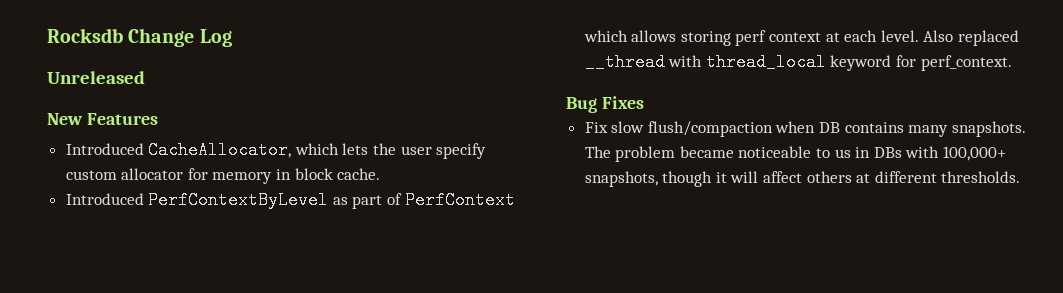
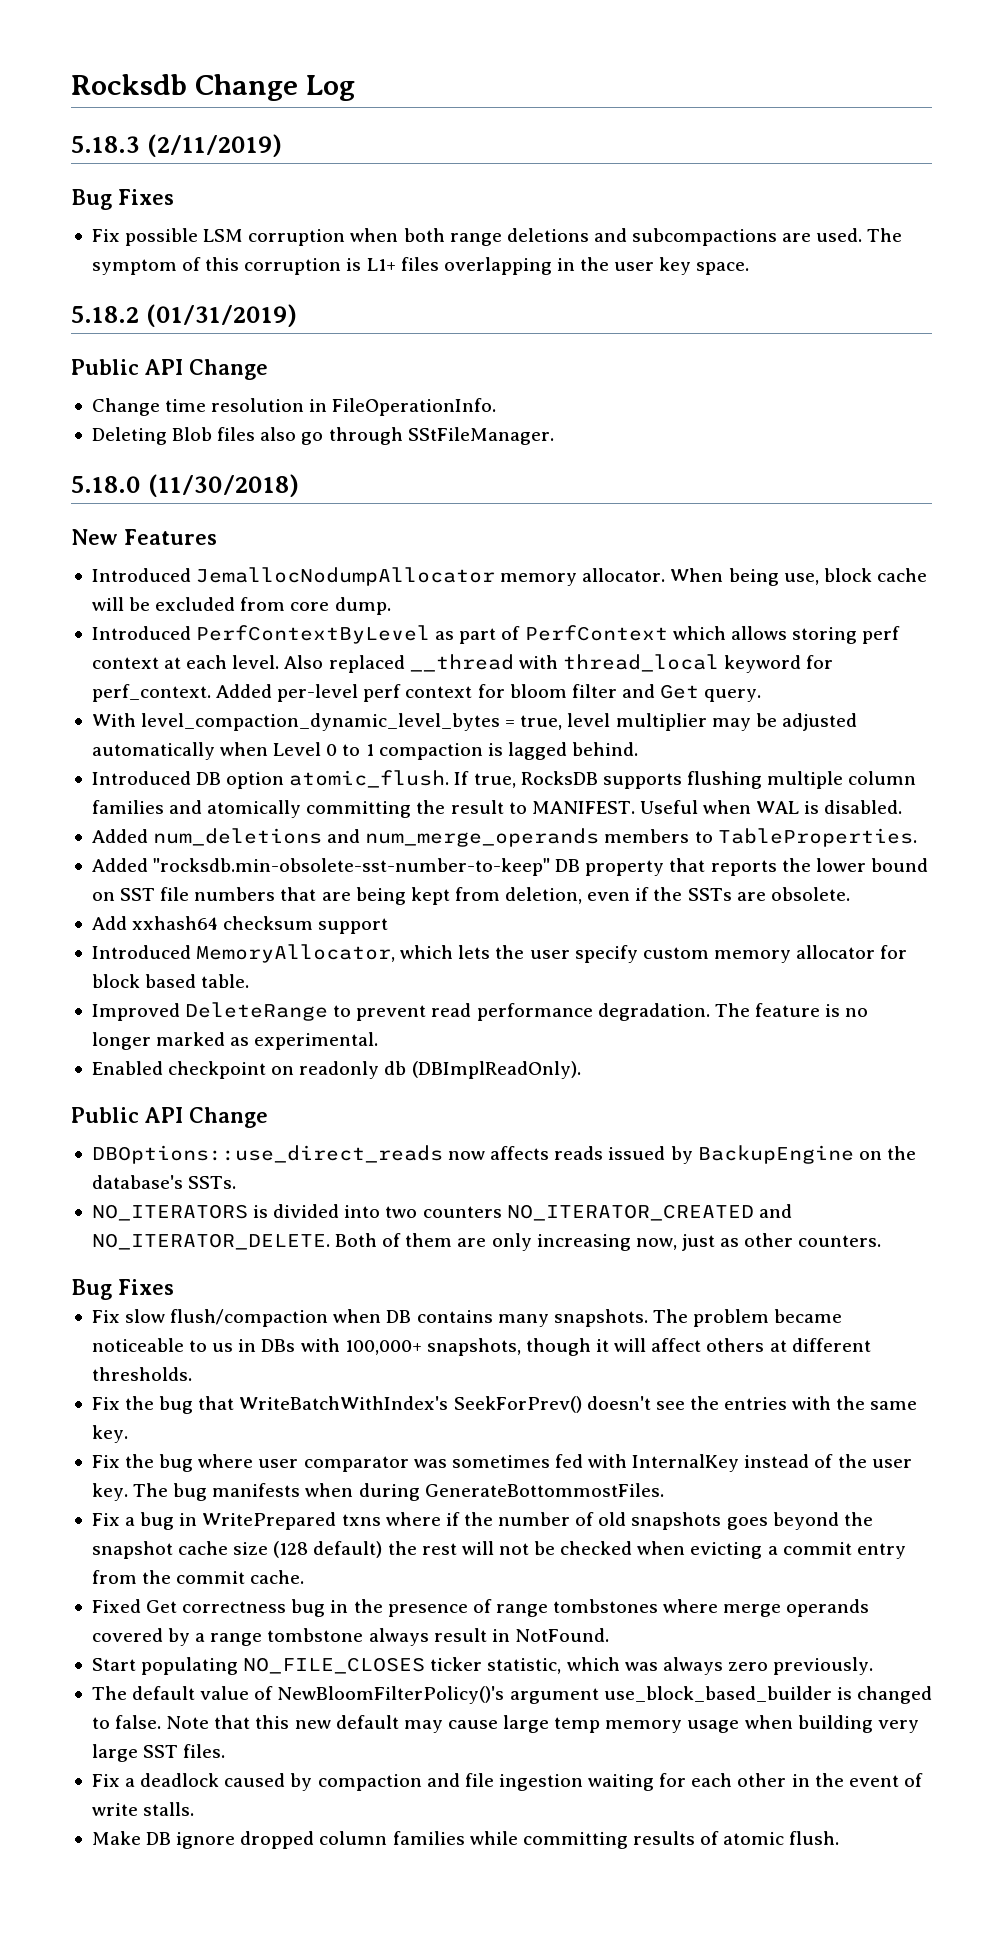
- Unreleased
+ 5.18.3 (2/11/2019)
+ Bug Fixes
+ Fix possible LSM corruption when both range deletions and subcompactions are used. The symptom of this corruption is L1+ files overlapping in the user key space.
+ 5.18.2 (01/31/2019)
+ Public API Change
+ Change time resolution in FileOperationInfo.
+ Deleting Blob files also go through SStFileManager.
+ 5.18.0 (11/30/2018)
  New Features
- Introduced CacheAllocator, which lets the user specify custom allocator for memory in block cache.
+ Introduced JemallocNodumpAllocator memory allocator. When being use, block cache will be excluded from core dump.
+ Added per-level perf context for bloom filter and Get query.
+ With level_compaction_dynamic_level_bytes = true, level multiplier may be adjusted automatically when Level 0 to 1 compaction is lagged behind.
+ Introduced DB option atomic_flush. If true, RocksDB supports flushing multiple column families and atomically committing the result to MANIFEST. Useful when WAL is disabled.
+ Added num_deletions and num_merge_operands members to TableProperties.
+ Added "rocksdb.min-obsolete-sst-number-to-keep" DB property that reports the lower bound on SST file numbers that are being kept from deletion, even if the SSTs are obsolete.
+ Add xxhash64 checksum support
+ Introduced MemoryAllocator, which lets the user specify custom memory allocator for block based table.
+ Improved DeleteRange to prevent read performance degradation. The feature is no longer marked as experimental.
+ Enabled checkpoint on readonly db (DBImplReadOnly).
+ Public API Change
+ DBOptions::use_direct_reads now affects reads issued by BackupEngine on the database's SSTs.
+ NO_ITERATORS is divided into two counters NO_ITERATOR_CREATED and NO_ITERATOR_DELETE. Both of them are only increasing now, just as other counters.
+ Fix the bug that WriteBatchWithIndex's SeekForPrev() doesn't see the entries with the same key.
+ Fix the bug where user comparator was sometimes fed with InternalKey instead of the user key. The bug manifests when during GenerateBottommostFiles.
+ Fix a bug in WritePrepared txns where if the number of old snapshots goes beyond the snapshot cache size (128 default) the rest will not be checked when evicting a commit entry from the commit cache.
+ Fixed Get correctness bug in the presence of range tombstones where merge operands covered by a range tombstone always result in NotFound.
+ Start populating NO_FILE_CLOSES ticker statistic, which was always zero previously.
+ The default value of NewBloomFilterPolicy()'s argument use_block_based_builder is changed to false. Note that this new default may cause large temp memory usage when building very large SST files.
+ Fix a deadlock caused by compaction and file ingestion waiting for each other in the event of write stalls.
+ Make DB ignore dropped column families while committing results of atomic flush.

